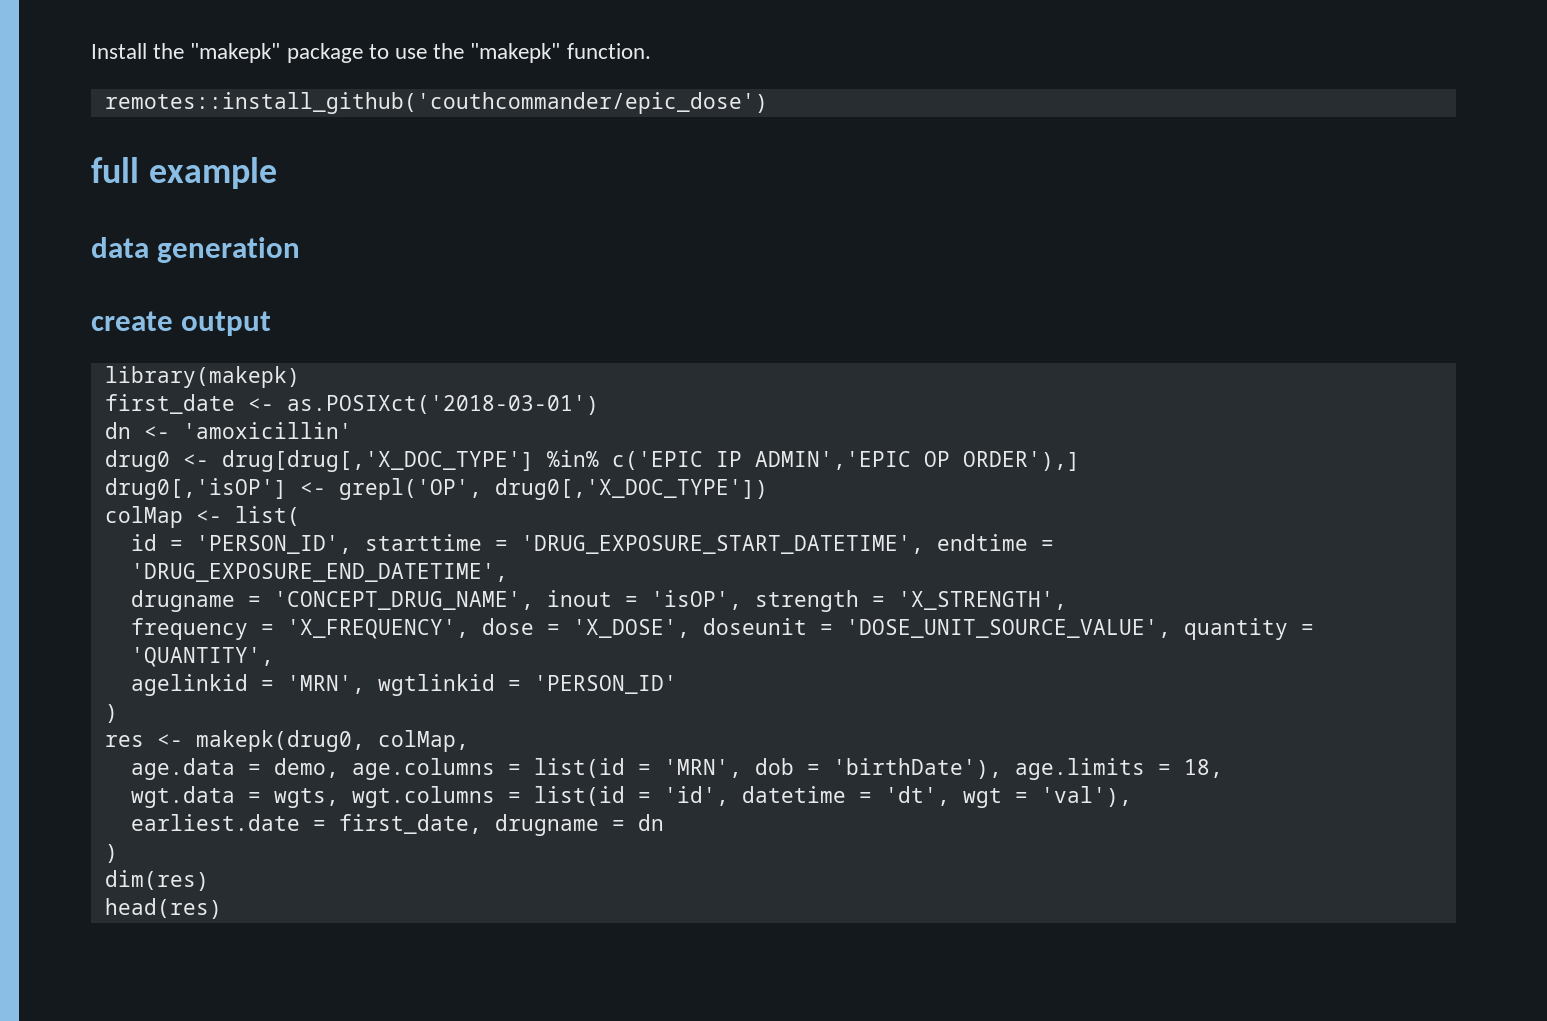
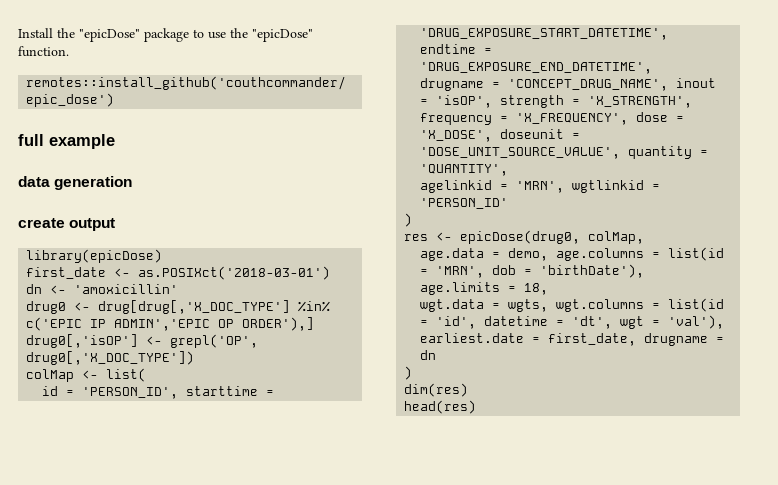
- Install the "makepk" package to use the "makepk" function.
+ Install the "epicDose" package to use the "epicDose" function.
- library(makepk)
+ library(epicDose)
- res <- makepk(drug0, colMap,
+ res <- epicDose(drug0, colMap,

